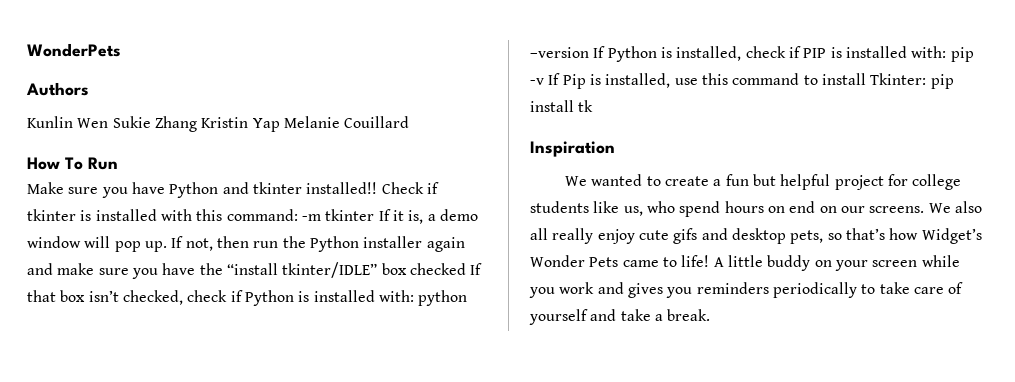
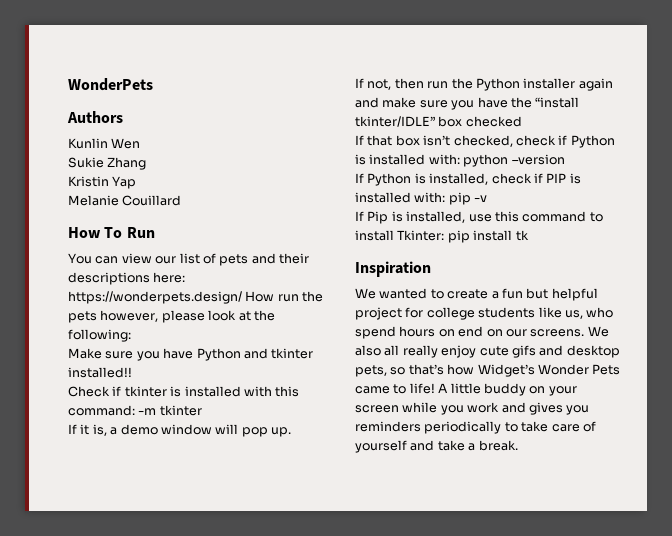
- Kunlin Wen Sukie Zhang Kristin Yap Melanie Couillard
+ Kunlin Wen
+ Sukie Zhang
+ Kristin Yap
+ Melanie Couillard
+ You can view our list of pets and their descriptions here: https://wonderpets.design/ How run the pets however, please look at the following:
- Make sure you have Python and tkinter installed!! Check if tkinter is installed with this command:
+ Make sure you have Python and tkinter installed!!
+ Check if tkinter is installed with this command:
- -m tkinter If it is, a demo window will pop up. If not, then run the Python installer again and make sure you have the “install tkinter/IDLE” box checked If that box isn’t checked, check if Python is installed with:
+ -m tkinter
+ If it is, a demo window will pop up.
+ If not, then run the Python installer again and make sure you have the “install tkinter/IDLE” box checked
+ If that box isn’t checked, check if Python is installed with:
- python –version If Python is installed, check if PIP is installed with:
+ python –version
+ If Python is installed, check if PIP is installed with:
- pip -v If Pip is installed, use this command to install Tkinter:
+ pip -v
+ If Pip is installed, use this command to install Tkinter:

